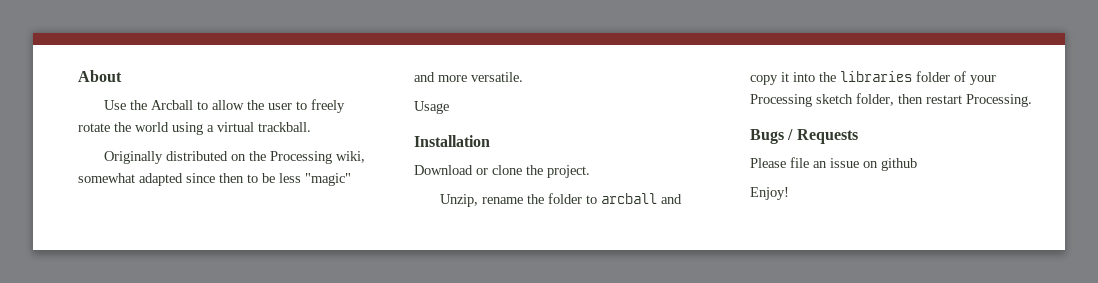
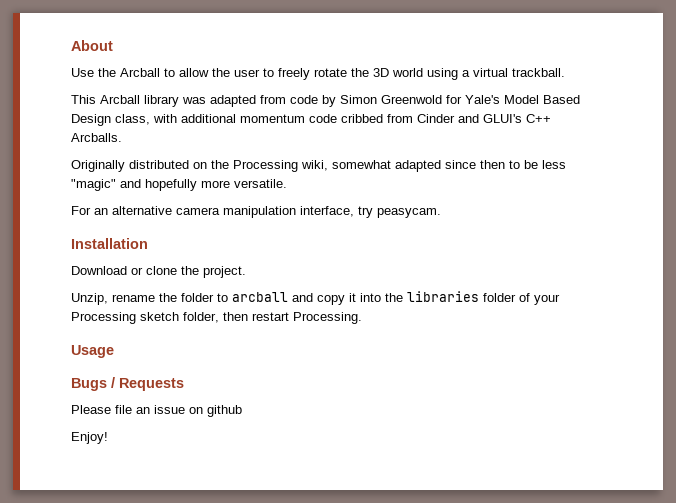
- Use the Arcball to allow the user to freely rotate the world using a virtual trackball.
+ Use the Arcball to allow the user to freely rotate the 3D world using a virtual trackball.
+ This Arcball library was adapted from code by Simon Greenwold for Yale's Model Based Design class, with additional momentum code cribbed from Cinder and GLUI's C++ Arcballs.
- Originally distributed on the Processing wiki, somewhat adapted since then to be less "magic" and more versatile.
+ Originally distributed on the Processing wiki, somewhat adapted since then to be less "magic" and hopefully more versatile.
- Usage
+ For an alternative camera manipulation interface, try peasycam.
+ Usage

